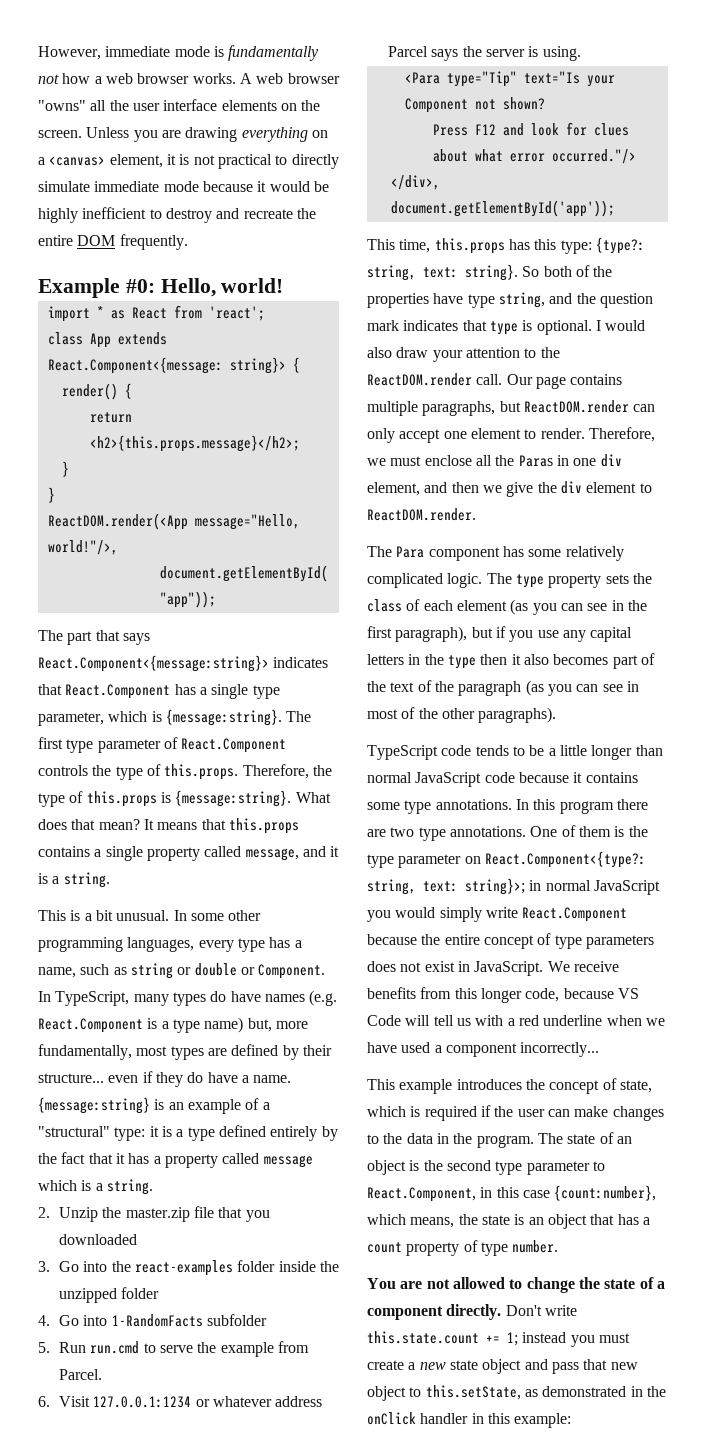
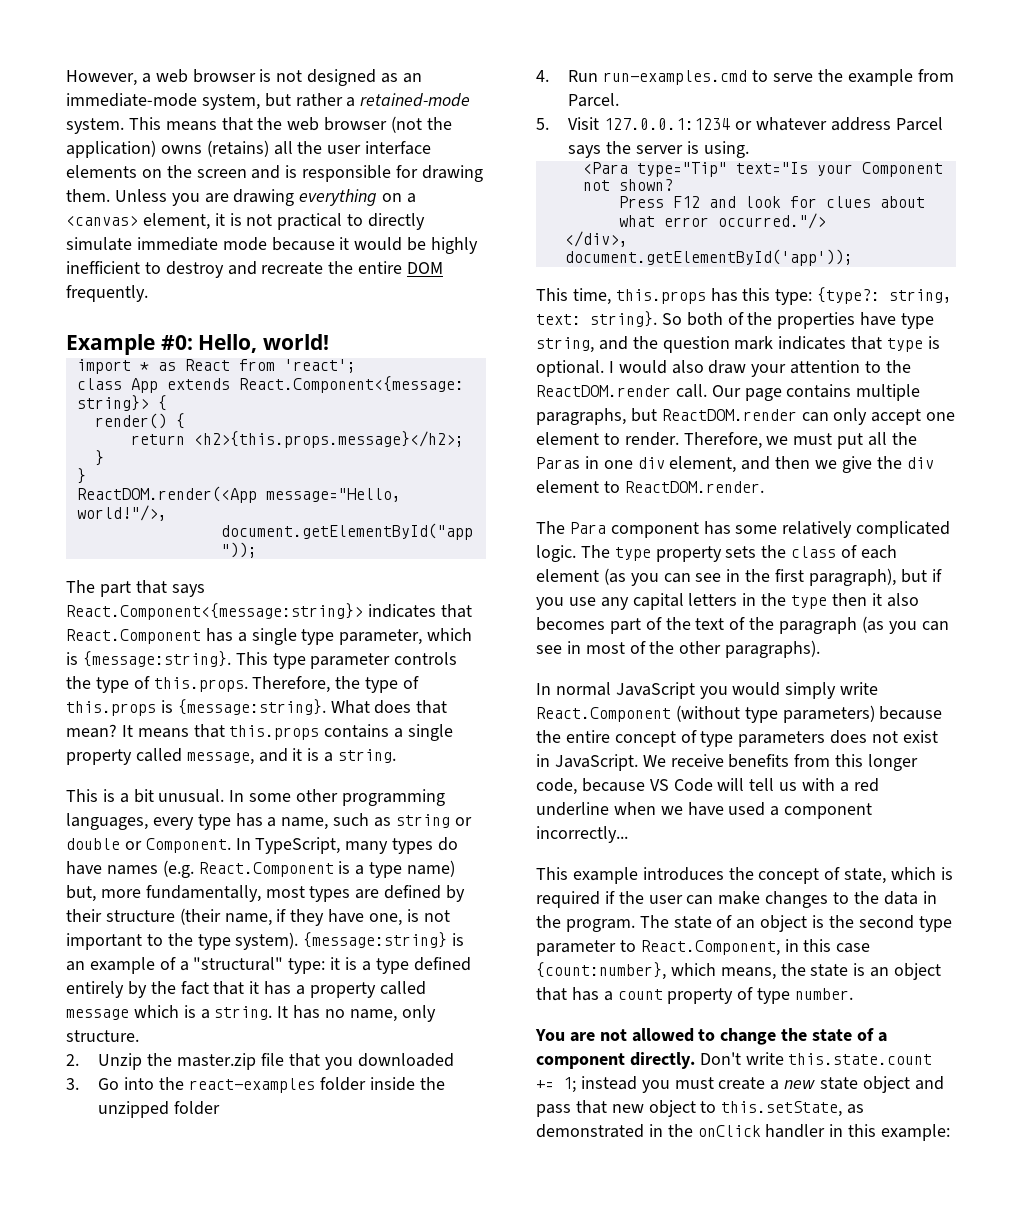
- However, immediate mode is fundamentally not how a web browser works. A web browser "owns" all the user interface elements on the screen.
+ However, a web browser is not designed as an immediate-mode system, but rather a retained-mode system. This means that the web browser (not the application) owns (retains) all the user interface elements on the screen and is responsible for drawing them.
- The first type parameter of React.Component controls the type of this.props. Therefore, the type of this.props is {message:string}.
+ This type parameter controls the type of this.props. Therefore, the type of this.props is {message:string}.
- In TypeScript, many types do have names (e.g. React.Component is a type name) but, more fundamentally, most types are defined by their structure... even if they do have a name.
+ In TypeScript, many types do have names (e.g. React.Component is a type name) but, more fundamentally, most types are defined by their structure (their name, if they have one, is not important to the type system).
+ It has no name, only structure.
- 4. Go into 1-RandomFacts subfolder
- 5. Run run.cmd to serve the example from Parcel.
+ 4. Run run-examples.cmd to serve the example from Parcel.
- 6. Visit 127.0.0.1:1234 or whatever address Parcel says the server is using.
+ 5. Visit 127.0.0.1:1234 or whatever address Parcel says the server is using.
- Therefore, we must enclose all the Paras in one div element, and then we give the div element to ReactDOM.render.
+ Therefore, we must put all the Paras in one div element, and then we give the div element to ReactDOM.render.
- TypeScript code tends to be a little longer than normal JavaScript code because it contains some type annotations. In this program there are two type annotations. One of them is the type parameter on React.Component<{type?: string, text: string}>; in normal JavaScript you would simply write React.Component because the entire concept of type parameters does not exist in JavaScript.
+ In normal JavaScript you would simply write React.Component (without type parameters) because the entire concept of type parameters does not exist in JavaScript.

